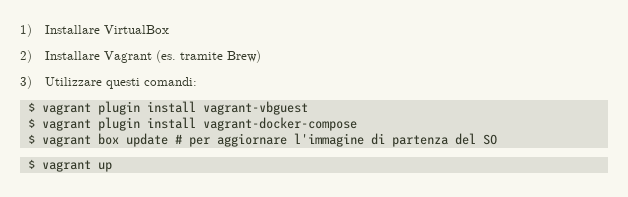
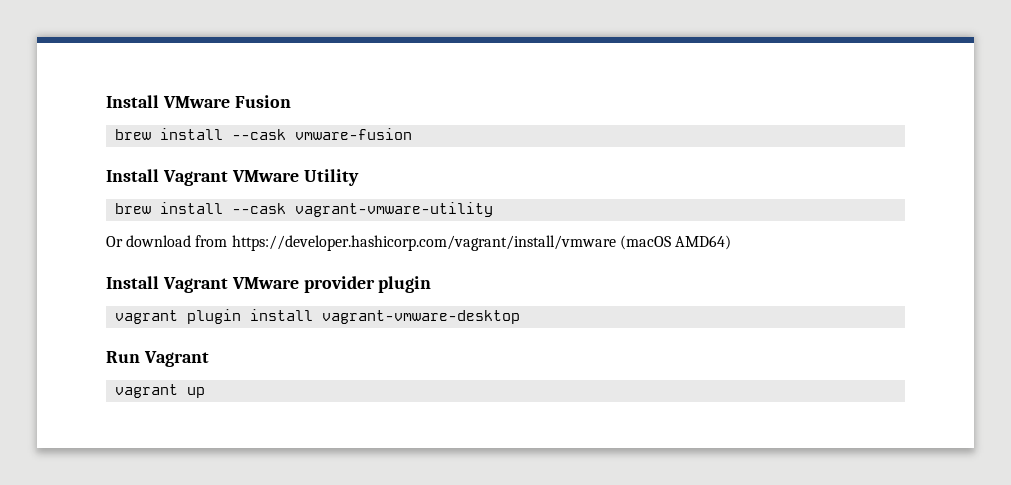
- 1) Installare VirtualBox
- 2) Installare Vagrant (es. tramite Brew)
- 3) Utilizzare questi comandi:
- $ vagrant plugin install vagrant-vbguest
- $ vagrant plugin install vagrant-docker-compose
- $ vagrant box update # per aggiornare l'immagine di partenza del SO
- $ vagrant up
+ Install VMware Fusion
+ brew install --cask vmware-fusion
+ Install Vagrant VMware Utility
+ brew install --cask vagrant-vmware-utility
+ Or download from https://developer.hashicorp.com/vagrant/install/vmware (macOS AMD64)
+ Install Vagrant VMware provider plugin
+ vagrant plugin install vagrant-vmware-desktop
+ Run Vagrant
+ vagrant up

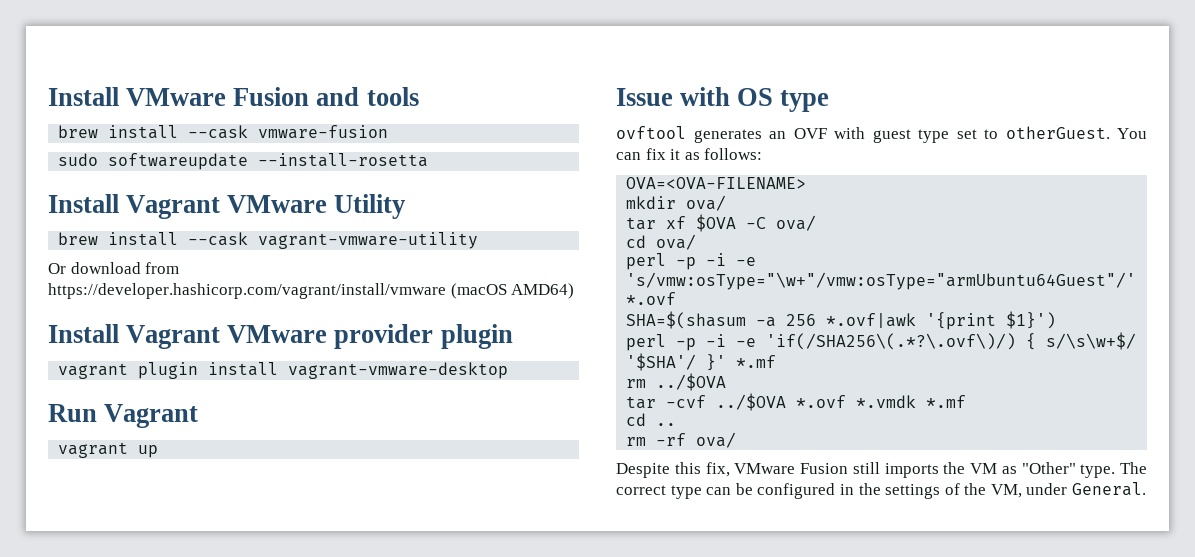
- Install VMware Fusion
+ Install VMware Fusion and tools
+ sudo softwareupdate --install-rosetta
+ Issue with OS type
+ ovftool generates an OVF with guest type set to otherGuest. You can fix it as follows:
+ OVA=<OVA-FILENAME>
+ mkdir ova/
+ tar xf $OVA -C ova/
+ cd ova/
+ perl -p -i -e 's/vmw:osType="\w+"/vmw:osType="armUbuntu64Guest"/' *.ovf
+ SHA=$(shasum -a 256 *.ovf|awk '{print $1}')
+ perl -p -i -e 'if(/SHA256\(.*?\.ovf\)/) { s/\s\w+$/ '$SHA'/ }' *.mf
+ rm ../$OVA
+ tar -cvf ../$OVA *.ovf *.vmdk *.mf
+ cd ..
+ rm -rf ova/
+ Despite this fix, VMware Fusion still imports the VM as "Other" type. The correct type can be configured in the settings of the VM, under General.

